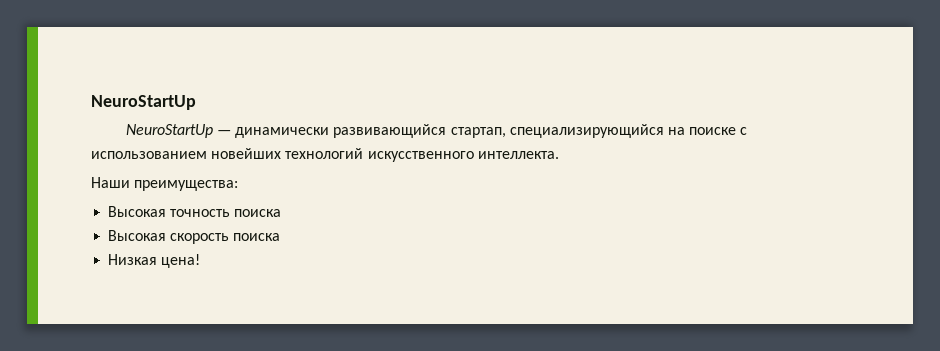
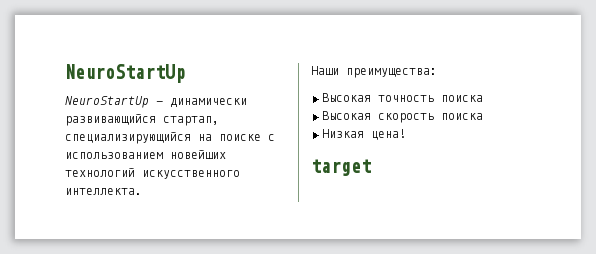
+ target

